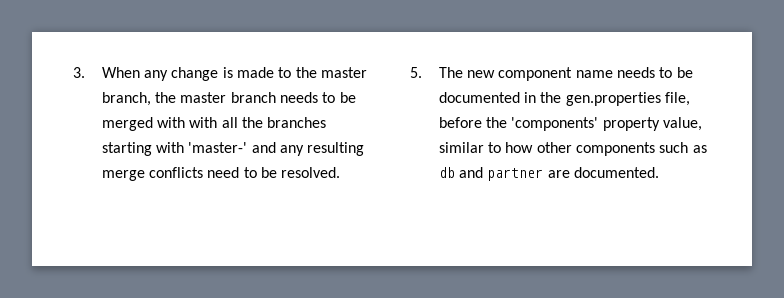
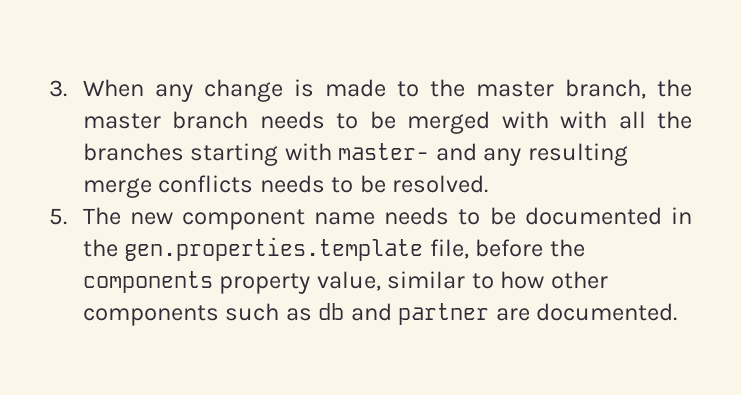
- 3. When any change is made to the master branch, the master branch needs to be merged with with all the branches starting with 'master-' and any resulting merge conflicts need to be resolved.
+ 3. When any change is made to the master branch, the master branch needs to be merged with with all the branches starting with master- and any resulting merge conflicts needs to be resolved.
- 5. The new component name needs to be documented in the gen.properties file, before the 'components' property value, similar to how other components such as db and partner are documented.
+ 5. The new component name needs to be documented in the gen.properties.template file, before the components property value, similar to how other components such as db and partner are documented.

